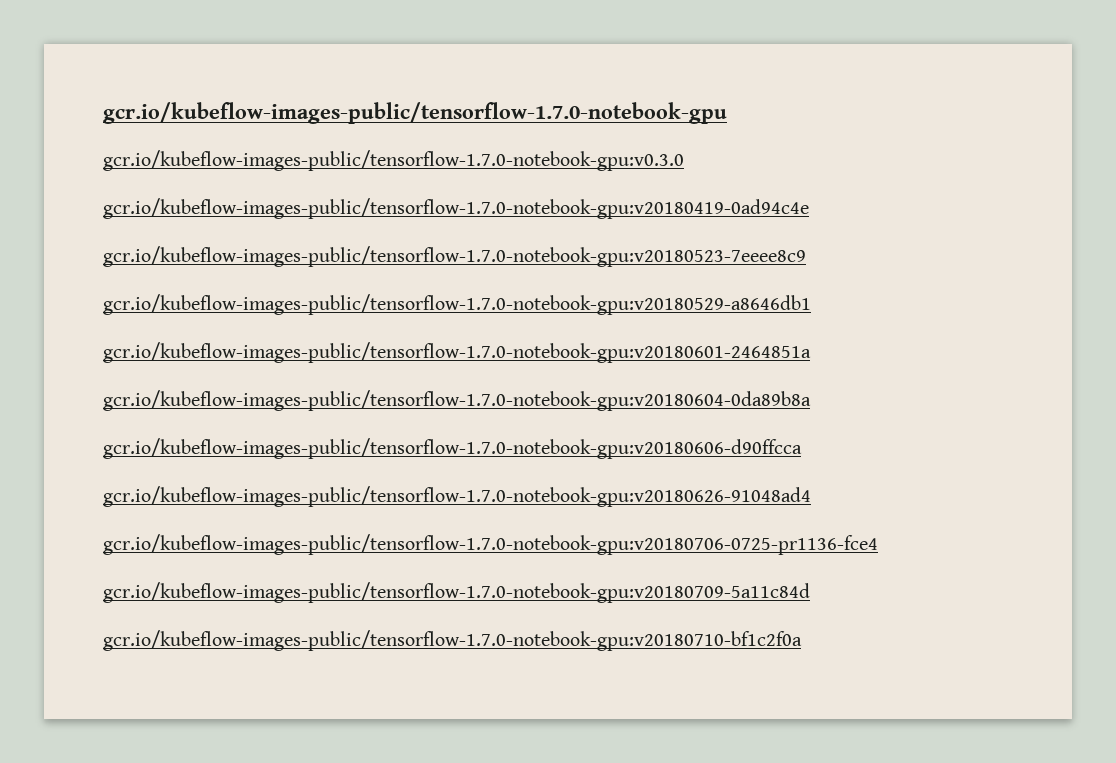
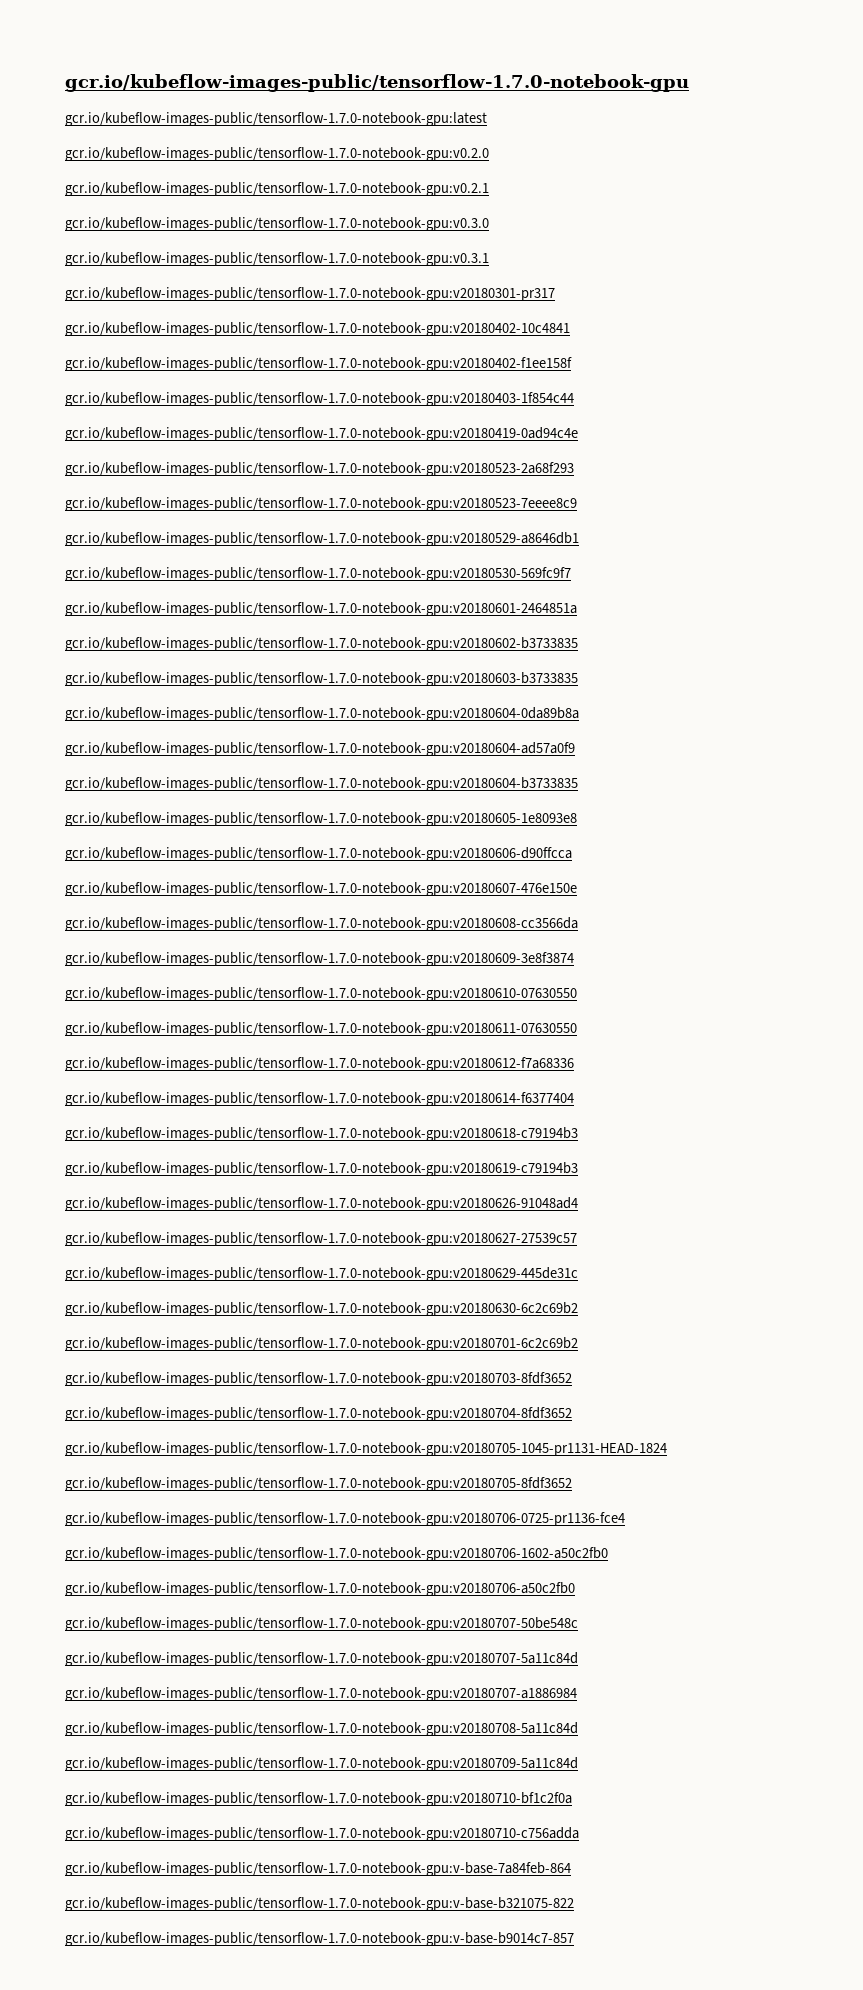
+ gcr.io/kubeflow-images-public/tensorflow-1.7.0-notebook-gpu:latest
+ gcr.io/kubeflow-images-public/tensorflow-1.7.0-notebook-gpu:v0.2.0
+ gcr.io/kubeflow-images-public/tensorflow-1.7.0-notebook-gpu:v0.2.1
  gcr.io/kubeflow-images-public/tensorflow-1.7.0-notebook-gpu:v0.3.0
+ gcr.io/kubeflow-images-public/tensorflow-1.7.0-notebook-gpu:v0.3.1
+ gcr.io/kubeflow-images-public/tensorflow-1.7.0-notebook-gpu:v20180301-pr317
+ gcr.io/kubeflow-images-public/tensorflow-1.7.0-notebook-gpu:v20180402-10c4841
+ gcr.io/kubeflow-images-public/tensorflow-1.7.0-notebook-gpu:v20180402-f1ee158f
+ gcr.io/kubeflow-images-public/tensorflow-1.7.0-notebook-gpu:v20180403-1f854c44
+ gcr.io/kubeflow-images-public/tensorflow-1.7.0-notebook-gpu:v20180523-2a68f293
+ gcr.io/kubeflow-images-public/tensorflow-1.7.0-notebook-gpu:v20180530-569fc9f7
+ gcr.io/kubeflow-images-public/tensorflow-1.7.0-notebook-gpu:v20180602-b3733835
+ gcr.io/kubeflow-images-public/tensorflow-1.7.0-notebook-gpu:v20180603-b3733835
+ gcr.io/kubeflow-images-public/tensorflow-1.7.0-notebook-gpu:v20180604-ad57a0f9
+ gcr.io/kubeflow-images-public/tensorflow-1.7.0-notebook-gpu:v20180604-b3733835
+ gcr.io/kubeflow-images-public/tensorflow-1.7.0-notebook-gpu:v20180605-1e8093e8
  gcr.io/kubeflow-images-public/tensorflow-1.7.0-notebook-gpu:v20180606-d90ffcca
+ gcr.io/kubeflow-images-public/tensorflow-1.7.0-notebook-gpu:v20180607-476e150e
+ gcr.io/kubeflow-images-public/tensorflow-1.7.0-notebook-gpu:v20180608-cc3566da
+ gcr.io/kubeflow-images-public/tensorflow-1.7.0-notebook-gpu:v20180609-3e8f3874
+ gcr.io/kubeflow-images-public/tensorflow-1.7.0-notebook-gpu:v20180610-07630550
+ gcr.io/kubeflow-images-public/tensorflow-1.7.0-notebook-gpu:v20180611-07630550
+ gcr.io/kubeflow-images-public/tensorflow-1.7.0-notebook-gpu:v20180612-f7a68336
+ gcr.io/kubeflow-images-public/tensorflow-1.7.0-notebook-gpu:v20180614-f6377404
+ gcr.io/kubeflow-images-public/tensorflow-1.7.0-notebook-gpu:v20180618-c79194b3
+ gcr.io/kubeflow-images-public/tensorflow-1.7.0-notebook-gpu:v20180619-c79194b3
  gcr.io/kubeflow-images-public/tensorflow-1.7.0-notebook-gpu:v20180626-91048ad4
+ gcr.io/kubeflow-images-public/tensorflow-1.7.0-notebook-gpu:v20180627-27539c57
+ gcr.io/kubeflow-images-public/tensorflow-1.7.0-notebook-gpu:v20180629-445de31c
+ gcr.io/kubeflow-images-public/tensorflow-1.7.0-notebook-gpu:v20180630-6c2c69b2
+ gcr.io/kubeflow-images-public/tensorflow-1.7.0-notebook-gpu:v20180701-6c2c69b2
+ gcr.io/kubeflow-images-public/tensorflow-1.7.0-notebook-gpu:v20180703-8fdf3652
+ gcr.io/kubeflow-images-public/tensorflow-1.7.0-notebook-gpu:v20180704-8fdf3652
+ gcr.io/kubeflow-images-public/tensorflow-1.7.0-notebook-gpu:v20180705-1045-pr1131-HEAD-1824
+ gcr.io/kubeflow-images-public/tensorflow-1.7.0-notebook-gpu:v20180705-8fdf3652
  gcr.io/kubeflow-images-public/tensorflow-1.7.0-notebook-gpu:v20180706-0725-pr1136-fce4
+ gcr.io/kubeflow-images-public/tensorflow-1.7.0-notebook-gpu:v20180706-1602-a50c2fb0
+ gcr.io/kubeflow-images-public/tensorflow-1.7.0-notebook-gpu:v20180706-a50c2fb0
+ gcr.io/kubeflow-images-public/tensorflow-1.7.0-notebook-gpu:v20180707-50be548c
+ gcr.io/kubeflow-images-public/tensorflow-1.7.0-notebook-gpu:v20180707-5a11c84d
+ gcr.io/kubeflow-images-public/tensorflow-1.7.0-notebook-gpu:v20180707-a1886984
+ gcr.io/kubeflow-images-public/tensorflow-1.7.0-notebook-gpu:v20180708-5a11c84d
  gcr.io/kubeflow-images-public/tensorflow-1.7.0-notebook-gpu:v20180709-5a11c84d
  gcr.io/kubeflow-images-public/tensorflow-1.7.0-notebook-gpu:v20180710-bf1c2f0a
+ gcr.io/kubeflow-images-public/tensorflow-1.7.0-notebook-gpu:v20180710-c756adda
+ gcr.io/kubeflow-images-public/tensorflow-1.7.0-notebook-gpu:v-base-7a84feb-864
+ gcr.io/kubeflow-images-public/tensorflow-1.7.0-notebook-gpu:v-base-b321075-822
+ gcr.io/kubeflow-images-public/tensorflow-1.7.0-notebook-gpu:v-base-b9014c7-857

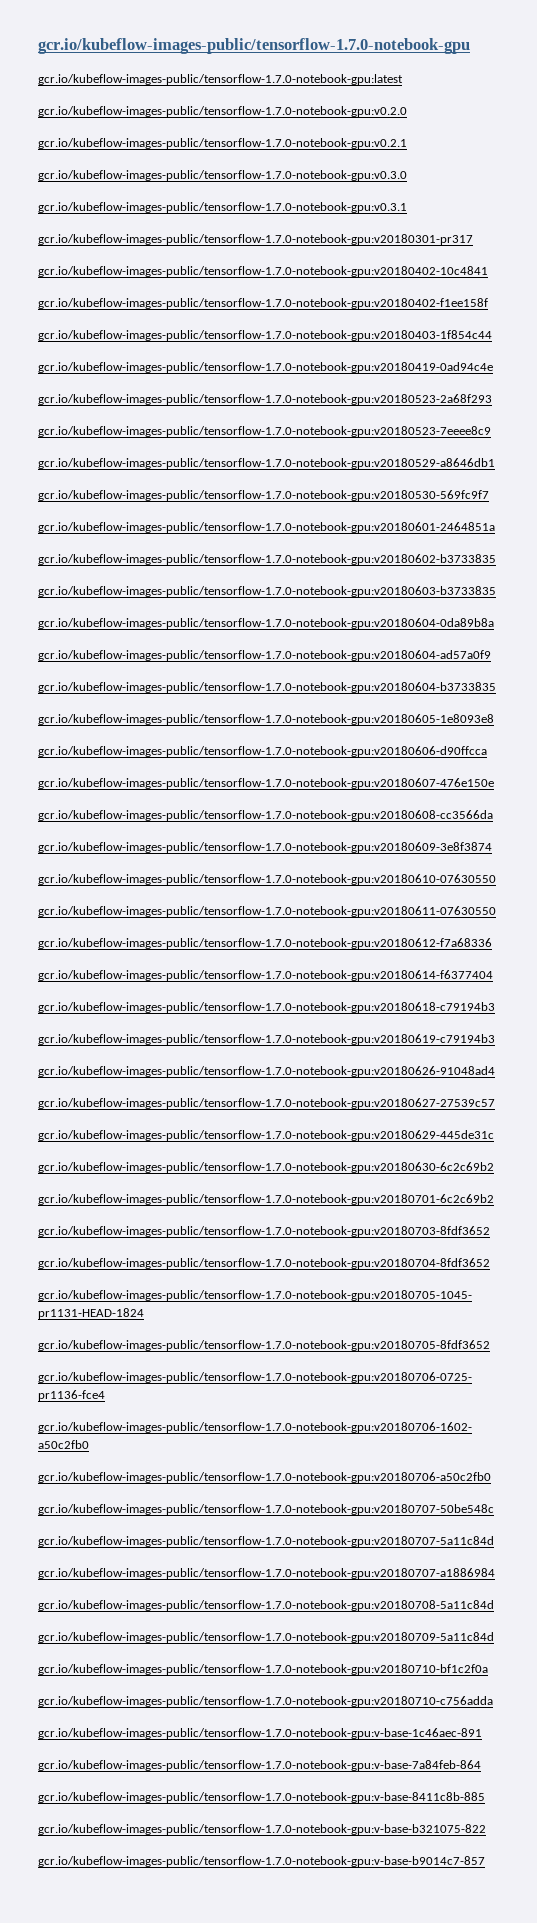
+ gcr.io/kubeflow-images-public/tensorflow-1.7.0-notebook-gpu:v-base-1c46aec-891
+ gcr.io/kubeflow-images-public/tensorflow-1.7.0-notebook-gpu:v-base-8411c8b-885

